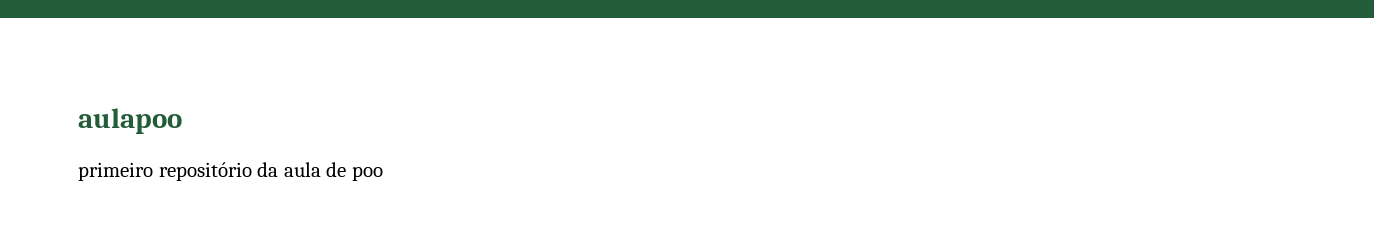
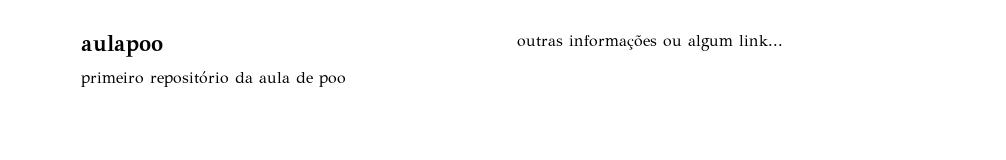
+ outras informações ou algum link...

